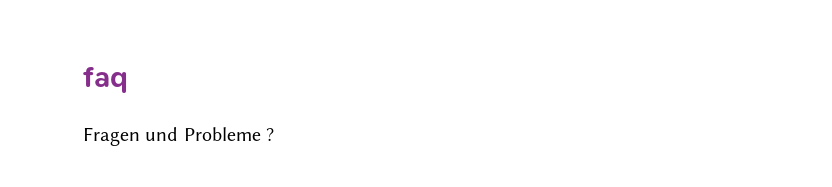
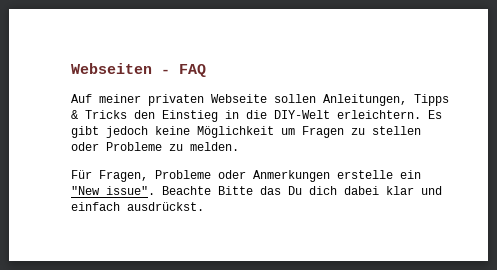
- faq
- Fragen und Probleme ?
+ Webseiten - FAQ
+ Auf meiner privaten Webseite sollen Anleitungen, Tipps & Tricks den Einstieg in die DIY-Welt erleichtern. Es gibt jedoch keine Möglichkeit um Fragen zu stellen oder Probleme zu melden.
+ Für Fragen, Probleme oder Anmerkungen erstelle ein "New issue". Beachte Bitte das Du dich dabei klar und einfach ausdrückst.

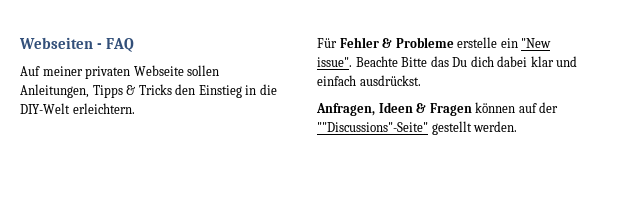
- Auf meiner privaten Webseite sollen Anleitungen, Tipps & Tricks den Einstieg in die DIY-Welt erleichtern. Es gibt jedoch keine Möglichkeit um Fragen zu stellen oder Probleme zu melden.
- Für Fragen, Probleme oder Anmerkungen erstelle ein "New issue".
+ Auf meiner privaten Webseite sollen Anleitungen, Tipps & Tricks den Einstieg in die DIY-Welt erleichtern.
+ Für Fehler & Probleme erstelle ein "New issue".
+ Anfragen, Ideen & Fragen können auf der ""Discussions"-Seite" gestellt werden.

